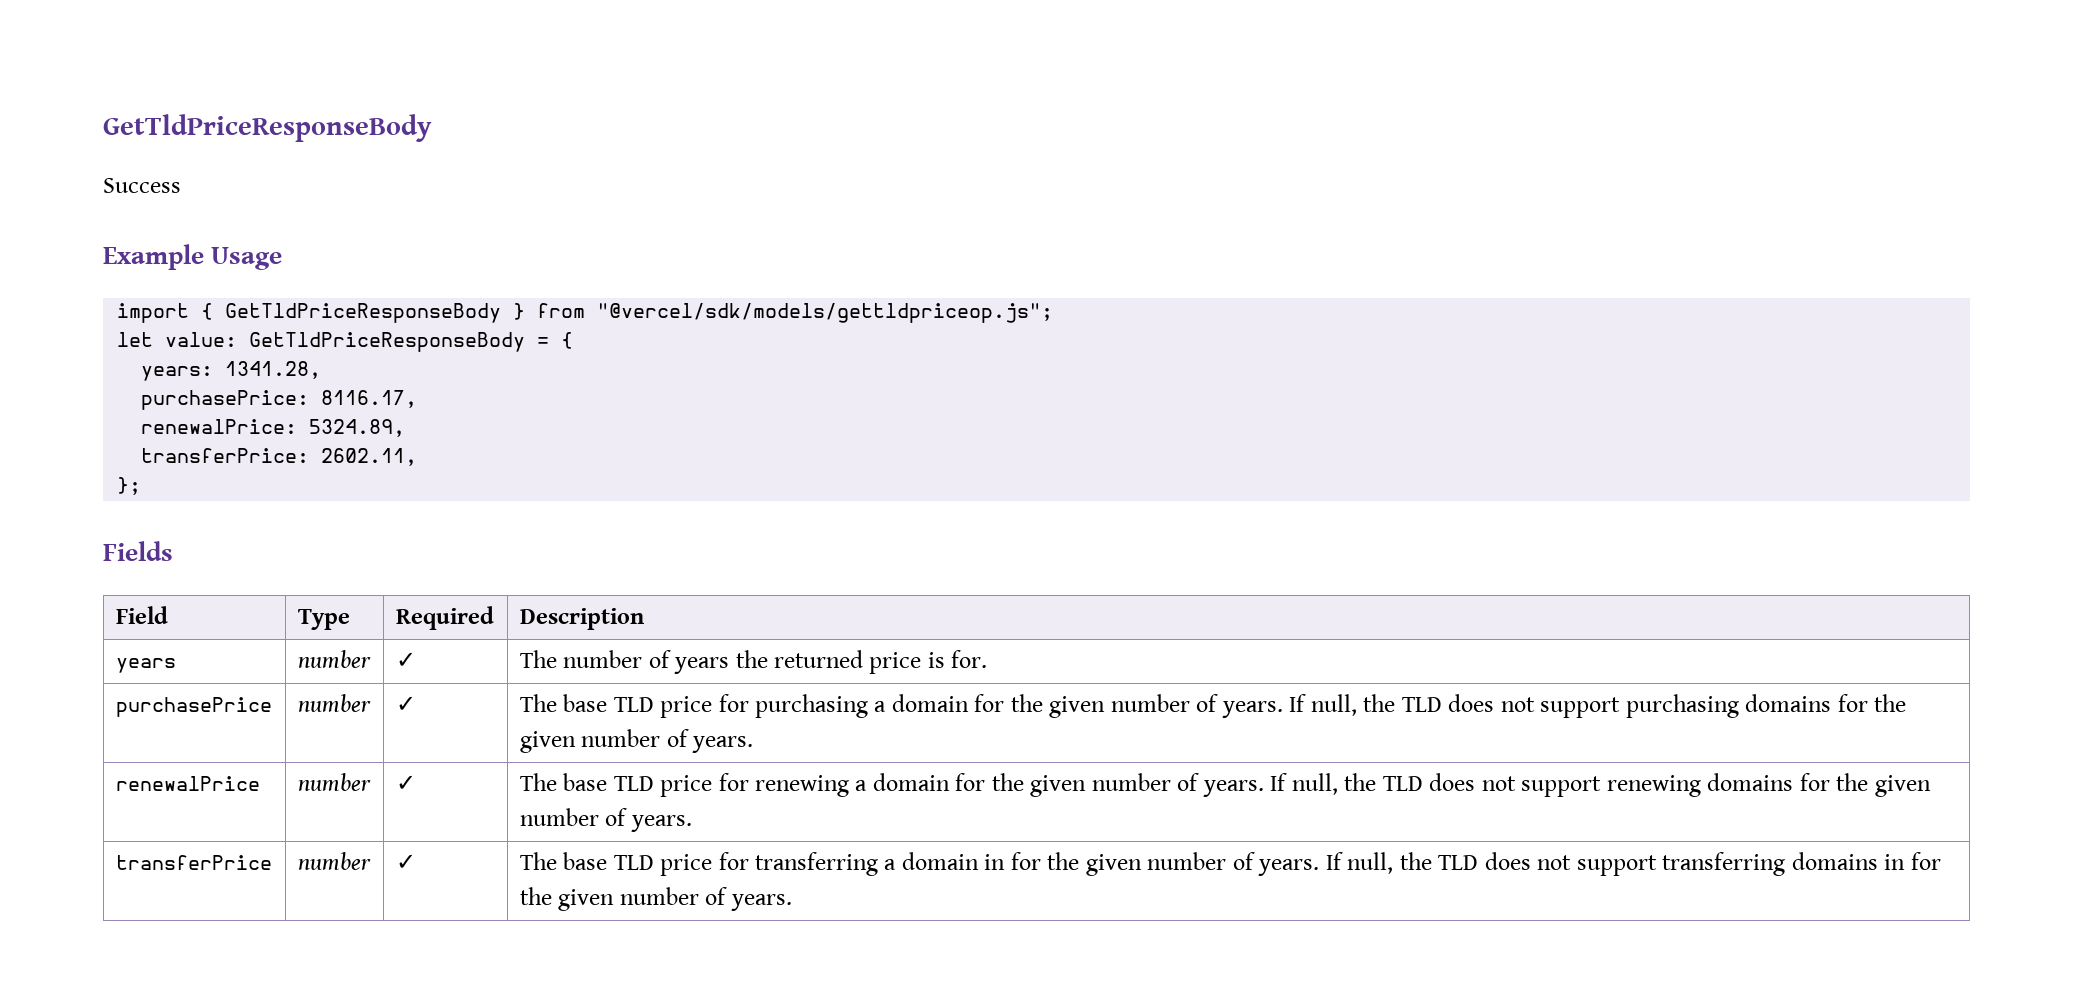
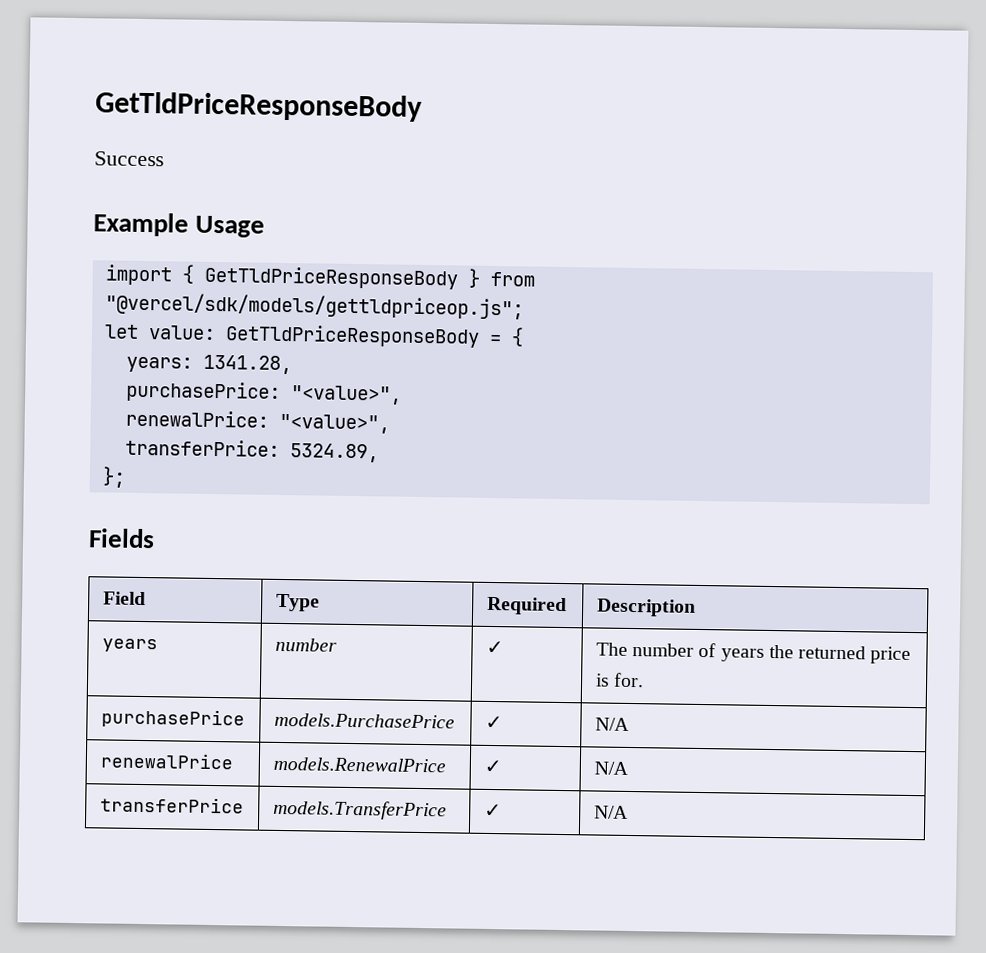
- purchasePrice: 8116.17,
+ purchasePrice: "<value>",
- renewalPrice: 5324.89,
+ renewalPrice: "<value>",
- transferPrice: 2602.11,
+ transferPrice: 5324.89,
- purchasePrice | number | ✓ | The base TLD price for purchasing a domain for the given number of years. If null, the TLD does not support purchasing domains for the given number of years.
+ purchasePrice | models.PurchasePrice | ✓ | N/A
- renewalPrice | number | ✓ | The base TLD price for renewing a domain for the given number of years. If null, the TLD does not support renewing domains for the given number of years.
+ renewalPrice | models.RenewalPrice | ✓ | N/A
- transferPrice | number | ✓ | The base TLD price for transferring a domain in for the given number of years. If null, the TLD does not support transferring domains in for the given number of years.
+ transferPrice | models.TransferPrice | ✓ | N/A

